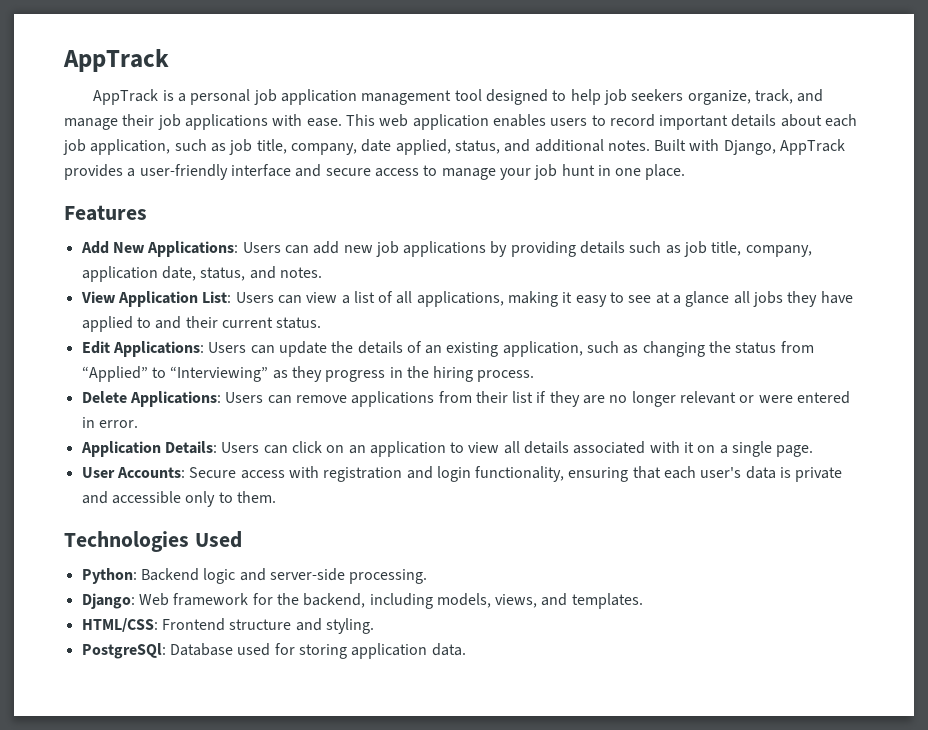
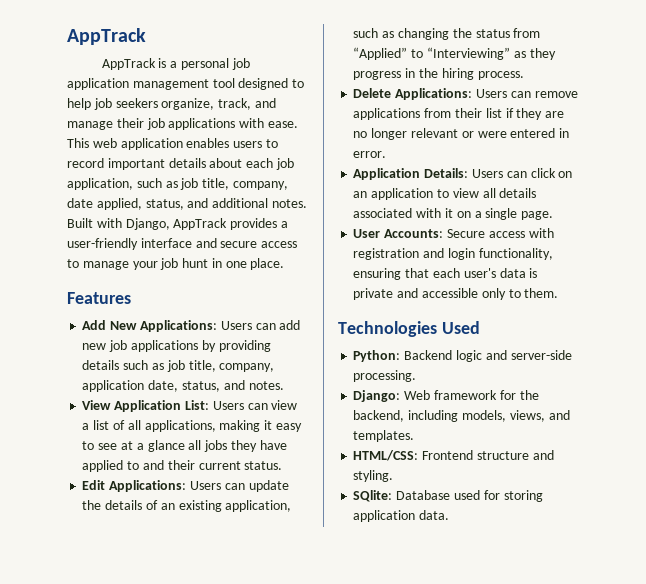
- PostgreSQl: Database used for storing application data.
+ SQlite: Database used for storing application data.

